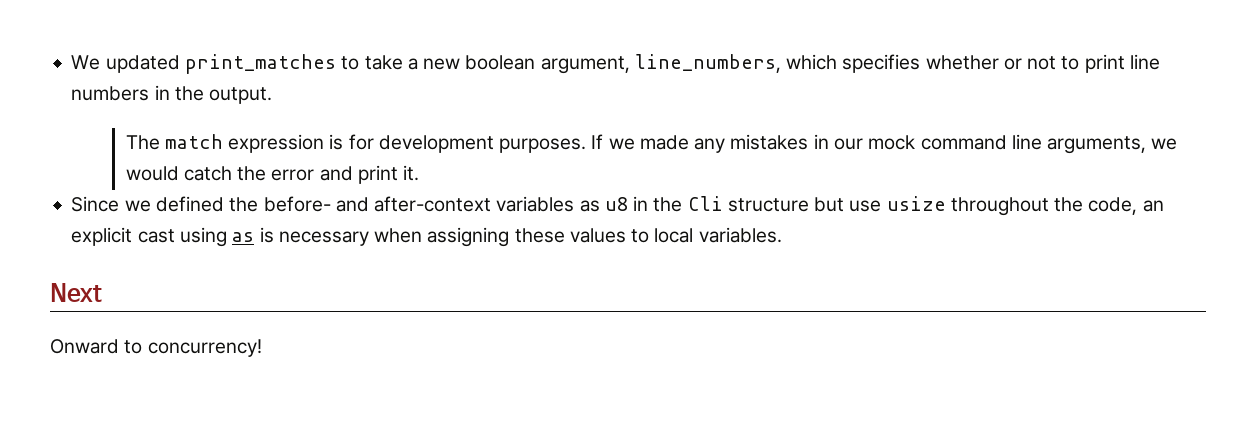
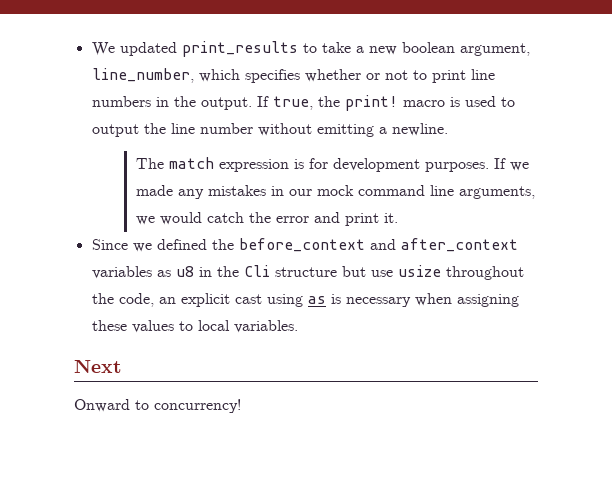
- We updated print_matches to take a new boolean argument, line_numbers, which specifies whether or not to print line numbers in the output.
+ We updated print_results to take a new boolean argument, line_number, which specifies whether or not to print line numbers in the output. If true, the print! macro is used to output the line number without emitting a newline.
- Since we defined the before- and after-context variables as u8 in the Cli structure but use usize throughout the code, an explicit cast using as is necessary when assigning these values to local variables.
+ Since we defined the before_context and after_context variables as u8 in the Cli structure but use usize throughout the code, an explicit cast using as is necessary when assigning these values to local variables.

